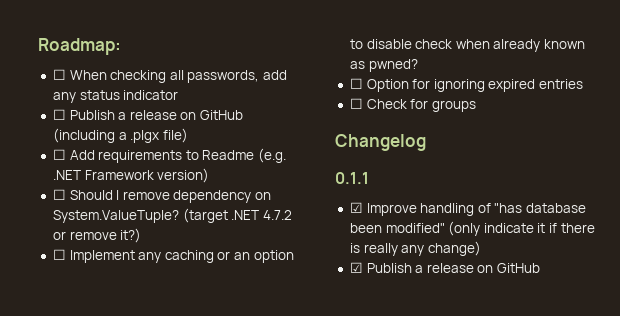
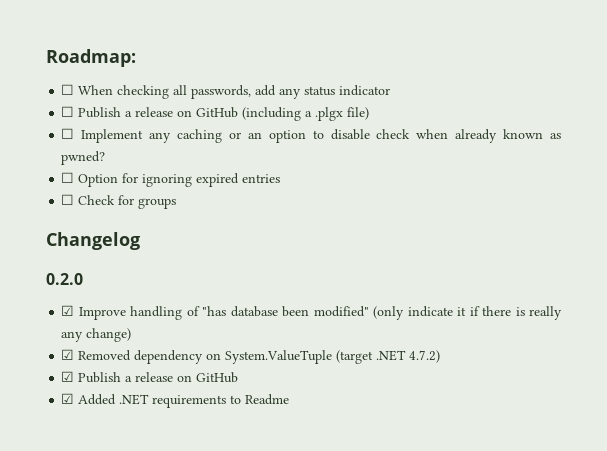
- ☐ Add requirements to Readme (e.g. .NET Framework version)
- ☐ Should I remove dependency on System.ValueTuple? (target .NET 4.7.2 or remove it?)
- 0.1.1
+ 0.2.0
+ ☑ Removed dependency on System.ValueTuple (target .NET 4.7.2)
+ ☑ Added .NET requirements to Readme

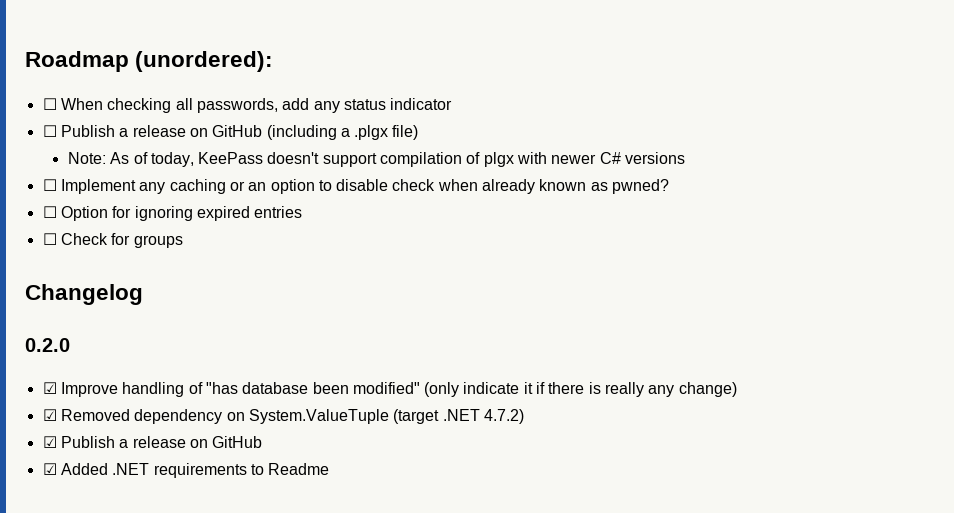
- Roadmap:
+ Roadmap (unordered):
+ Note: As of today, KeePass doesn't support compilation of plgx with newer C# versions

